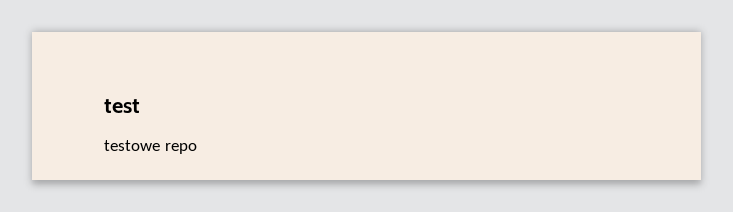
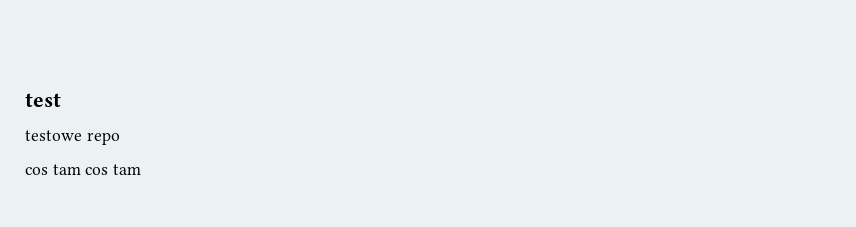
+ cos tam cos tam

